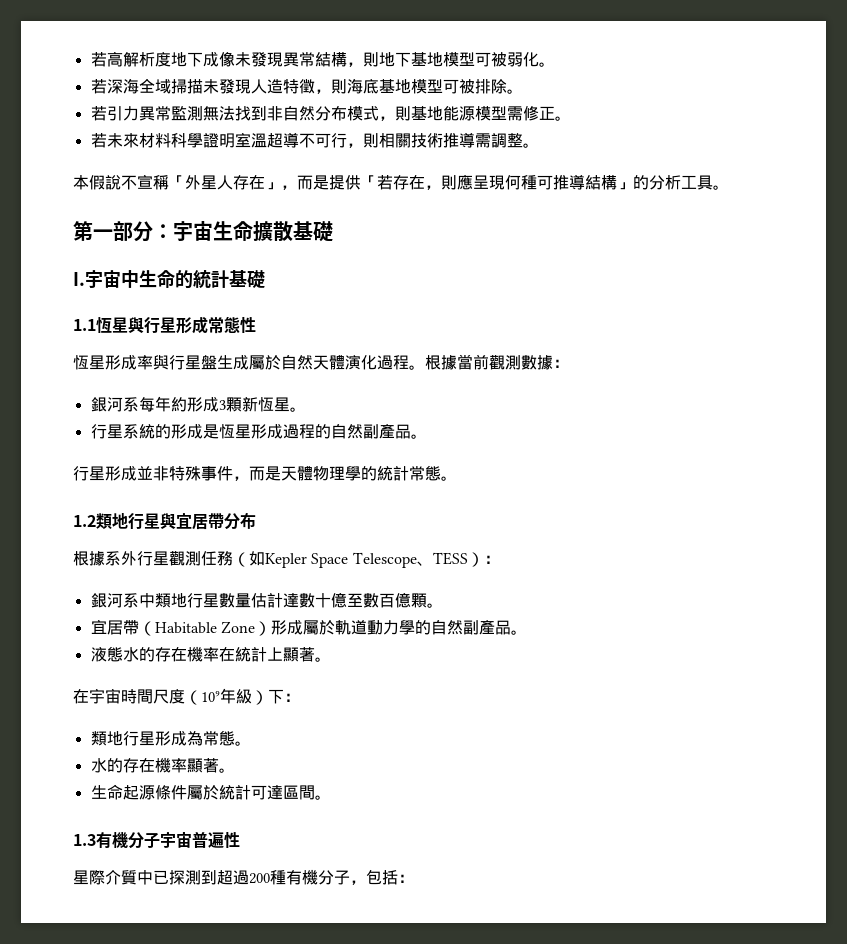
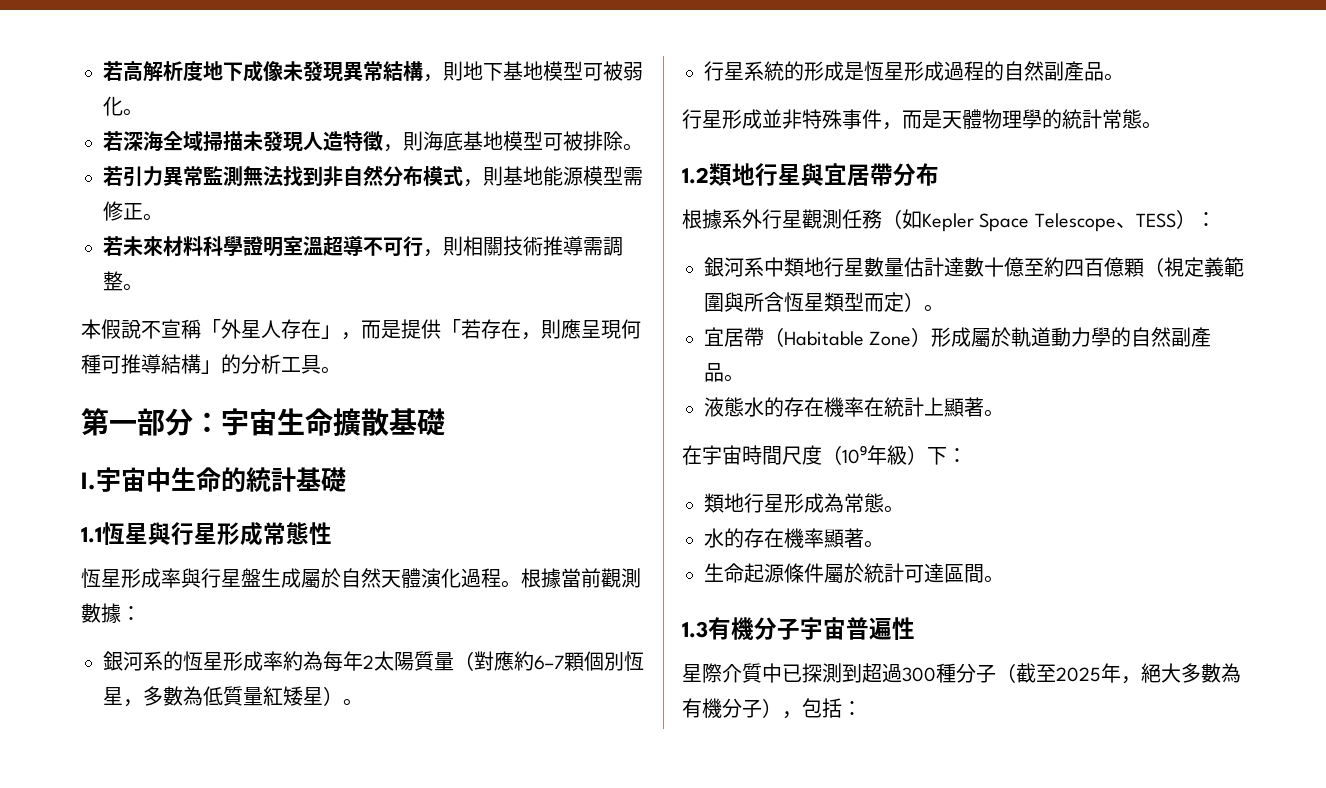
- 銀河系每年約形成3顆新恆星。
+ 銀河系的恆星形成率約為每年2太陽質量（對應約6–7顆個別恆星，多數為低質量紅矮星）。
- 銀河系中類地行星數量估計達數十億至數百億顆。
+ 銀河系中類地行星數量估計達數十億至約四百億顆（視定義範圍與所含恆星類型而定）。
- 星際介質中已探測到超過200種有機分子，包括：
+ 星際介質中已探測到超過300種分子（截至2025年，絕大多數為有機分子），包括：

